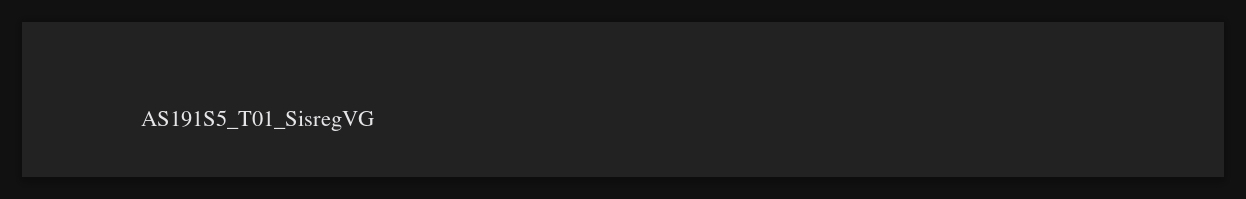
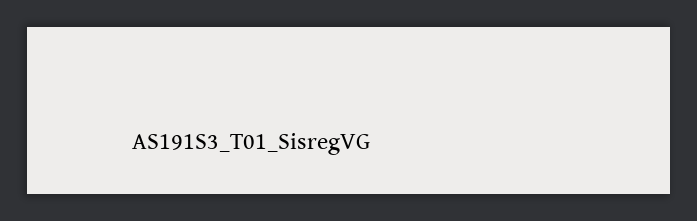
- AS191S5_T01_SisregVG
+ AS191S3_T01_SisregVG

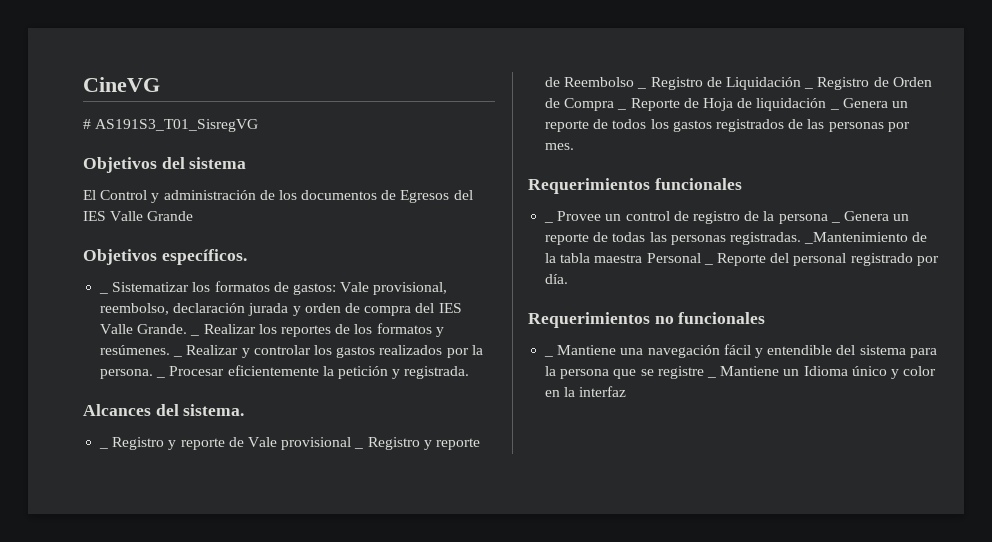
- AS191S3_T01_SisregVG
+ CineVG
+ # AS191S3_T01_SisregVG
+ Objetivos del sistema
+ El Control y administración de los documentos de Egresos del IES Valle Grande
+ Objetivos específicos.
+ _ Sistematizar los formatos de gastos: Vale provisional, reembolso, declaración jurada y orden de compra del IES Valle Grande. _ Realizar los reportes de los formatos y resúmenes. _ Realizar y controlar los gastos realizados por la persona. _ Procesar eficientemente la petición y registrada.
+ Alcances del sistema.
+ _ Registro y reporte de Vale provisional _ Registro y reporte de Reembolso _ Registro de Liquidación _ Registro de Orden de Compra _ Reporte de Hoja de liquidación _ Genera un reporte de todos los gastos registrados de las personas por mes.
+ Requerimientos funcionales
+ _ Provee un control de registro de la persona _ Genera un reporte de todas las personas registradas. _Mantenimiento de la tabla maestra Personal _ Reporte del personal registrado por día.
+ Requerimientos no funcionales
+ _ Mantiene una navegación fácil y entendible del sistema para la persona que se registre _ Mantiene un Idioma único y color en la interfaz

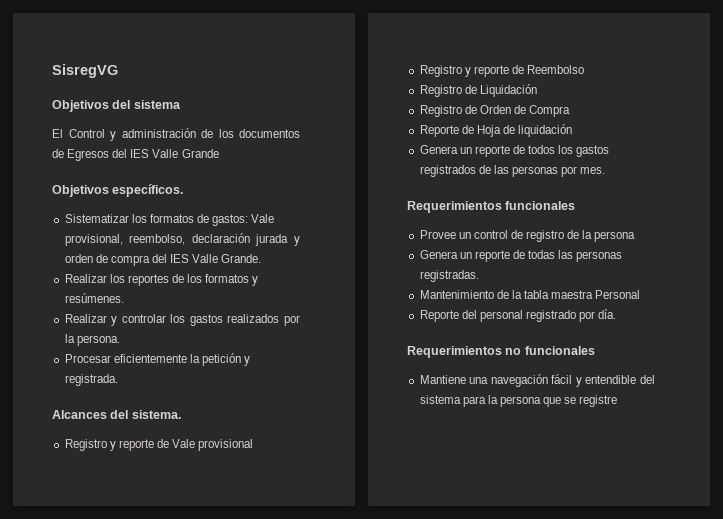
- CineVG
- # AS191S3_T01_SisregVG
+ SisregVG
- _ Sistematizar los formatos de gastos: Vale provisional, reembolso, declaración jurada y orden de compra del IES Valle Grande. _ Realizar los reportes de los formatos y resúmenes. _ Realizar y controlar los gastos realizados por la persona. _ Procesar eficientemente la petición y registrada.
+ Sistematizar los formatos de gastos: Vale provisional, reembolso, declaración jurada y orden de compra del IES Valle Grande.
+ Realizar los reportes de los formatos y resúmenes.
+ Realizar y controlar los gastos realizados por la persona.
+ Procesar eficientemente la petición y registrada.
- _ Registro y reporte de Vale provisional _ Registro y reporte de Reembolso _ Registro de Liquidación _ Registro de Orden de Compra _ Reporte de Hoja de liquidación _ Genera un reporte de todos los gastos registrados de las personas por mes.
+ Registro y reporte de Vale provisional
+ Registro y reporte de Reembolso
+ Registro de Liquidación
+ Registro de Orden de Compra
+ Reporte de Hoja de liquidación
+ Genera un reporte de todos los gastos registrados de las personas por mes.
- _ Provee un control de registro de la persona _ Genera un reporte de todas las personas registradas. _Mantenimiento de la tabla maestra Personal _ Reporte del personal registrado por día.
+ Provee un control de registro de la persona
+ Genera un reporte de todas las personas registradas.
+ Mantenimiento de la tabla maestra Personal
+ Reporte del personal registrado por día.
- _ Mantiene una navegación fácil y entendible del sistema para la persona que se registre _ Mantiene un Idioma único y color en la interfaz
+ Mantiene una navegación fácil y entendible del sistema para la persona que se registre

